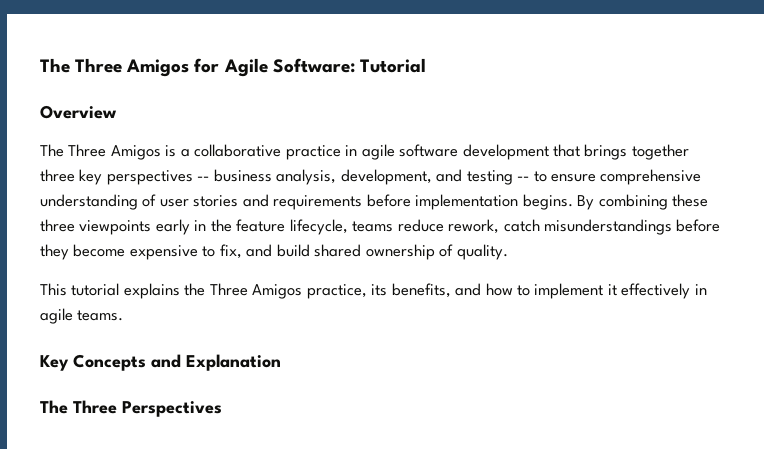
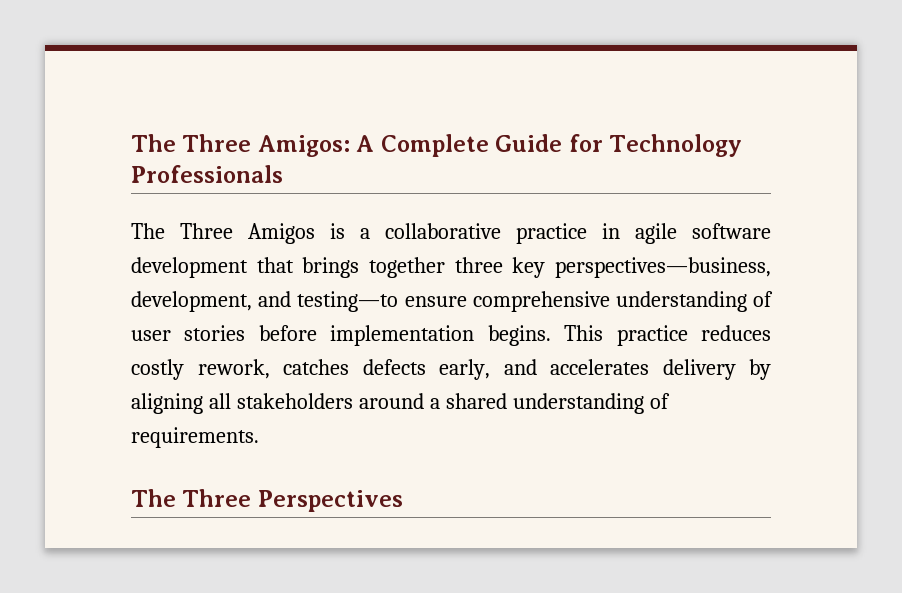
- The Three Amigos for Agile Software: Tutorial
- Overview
+ The Three Amigos: A Complete Guide for Technology Professionals
- The Three Amigos is a collaborative practice in agile software development that brings together three key perspectives -- business analysis, development, and testing -- to ensure comprehensive understanding of user stories and requirements before implementation begins.
+ The Three Amigos is a collaborative practice in agile software development that brings together three key perspectives—business, development, and testing—to ensure comprehensive understanding of user stories before implementation begins.
- By combining these three viewpoints early in the feature lifecycle, teams reduce rework, catch misunderstandings before they become expensive to fix, and build shared ownership of quality.
- This tutorial explains the Three Amigos practice, its benefits, and how to implement it effectively in agile teams.
- Key Concepts and Explanation
+ This practice reduces costly rework, catches defects early, and accelerates delivery by aligning all stakeholders around a shared understanding of requirements.

